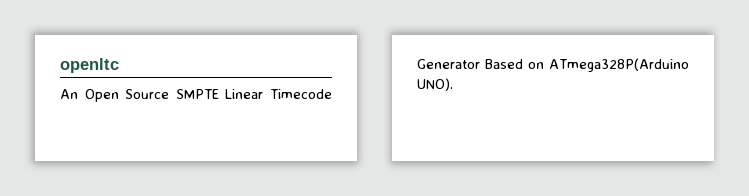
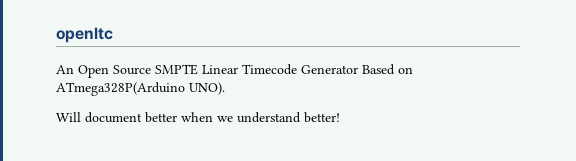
+ Will document better when we understand better!

